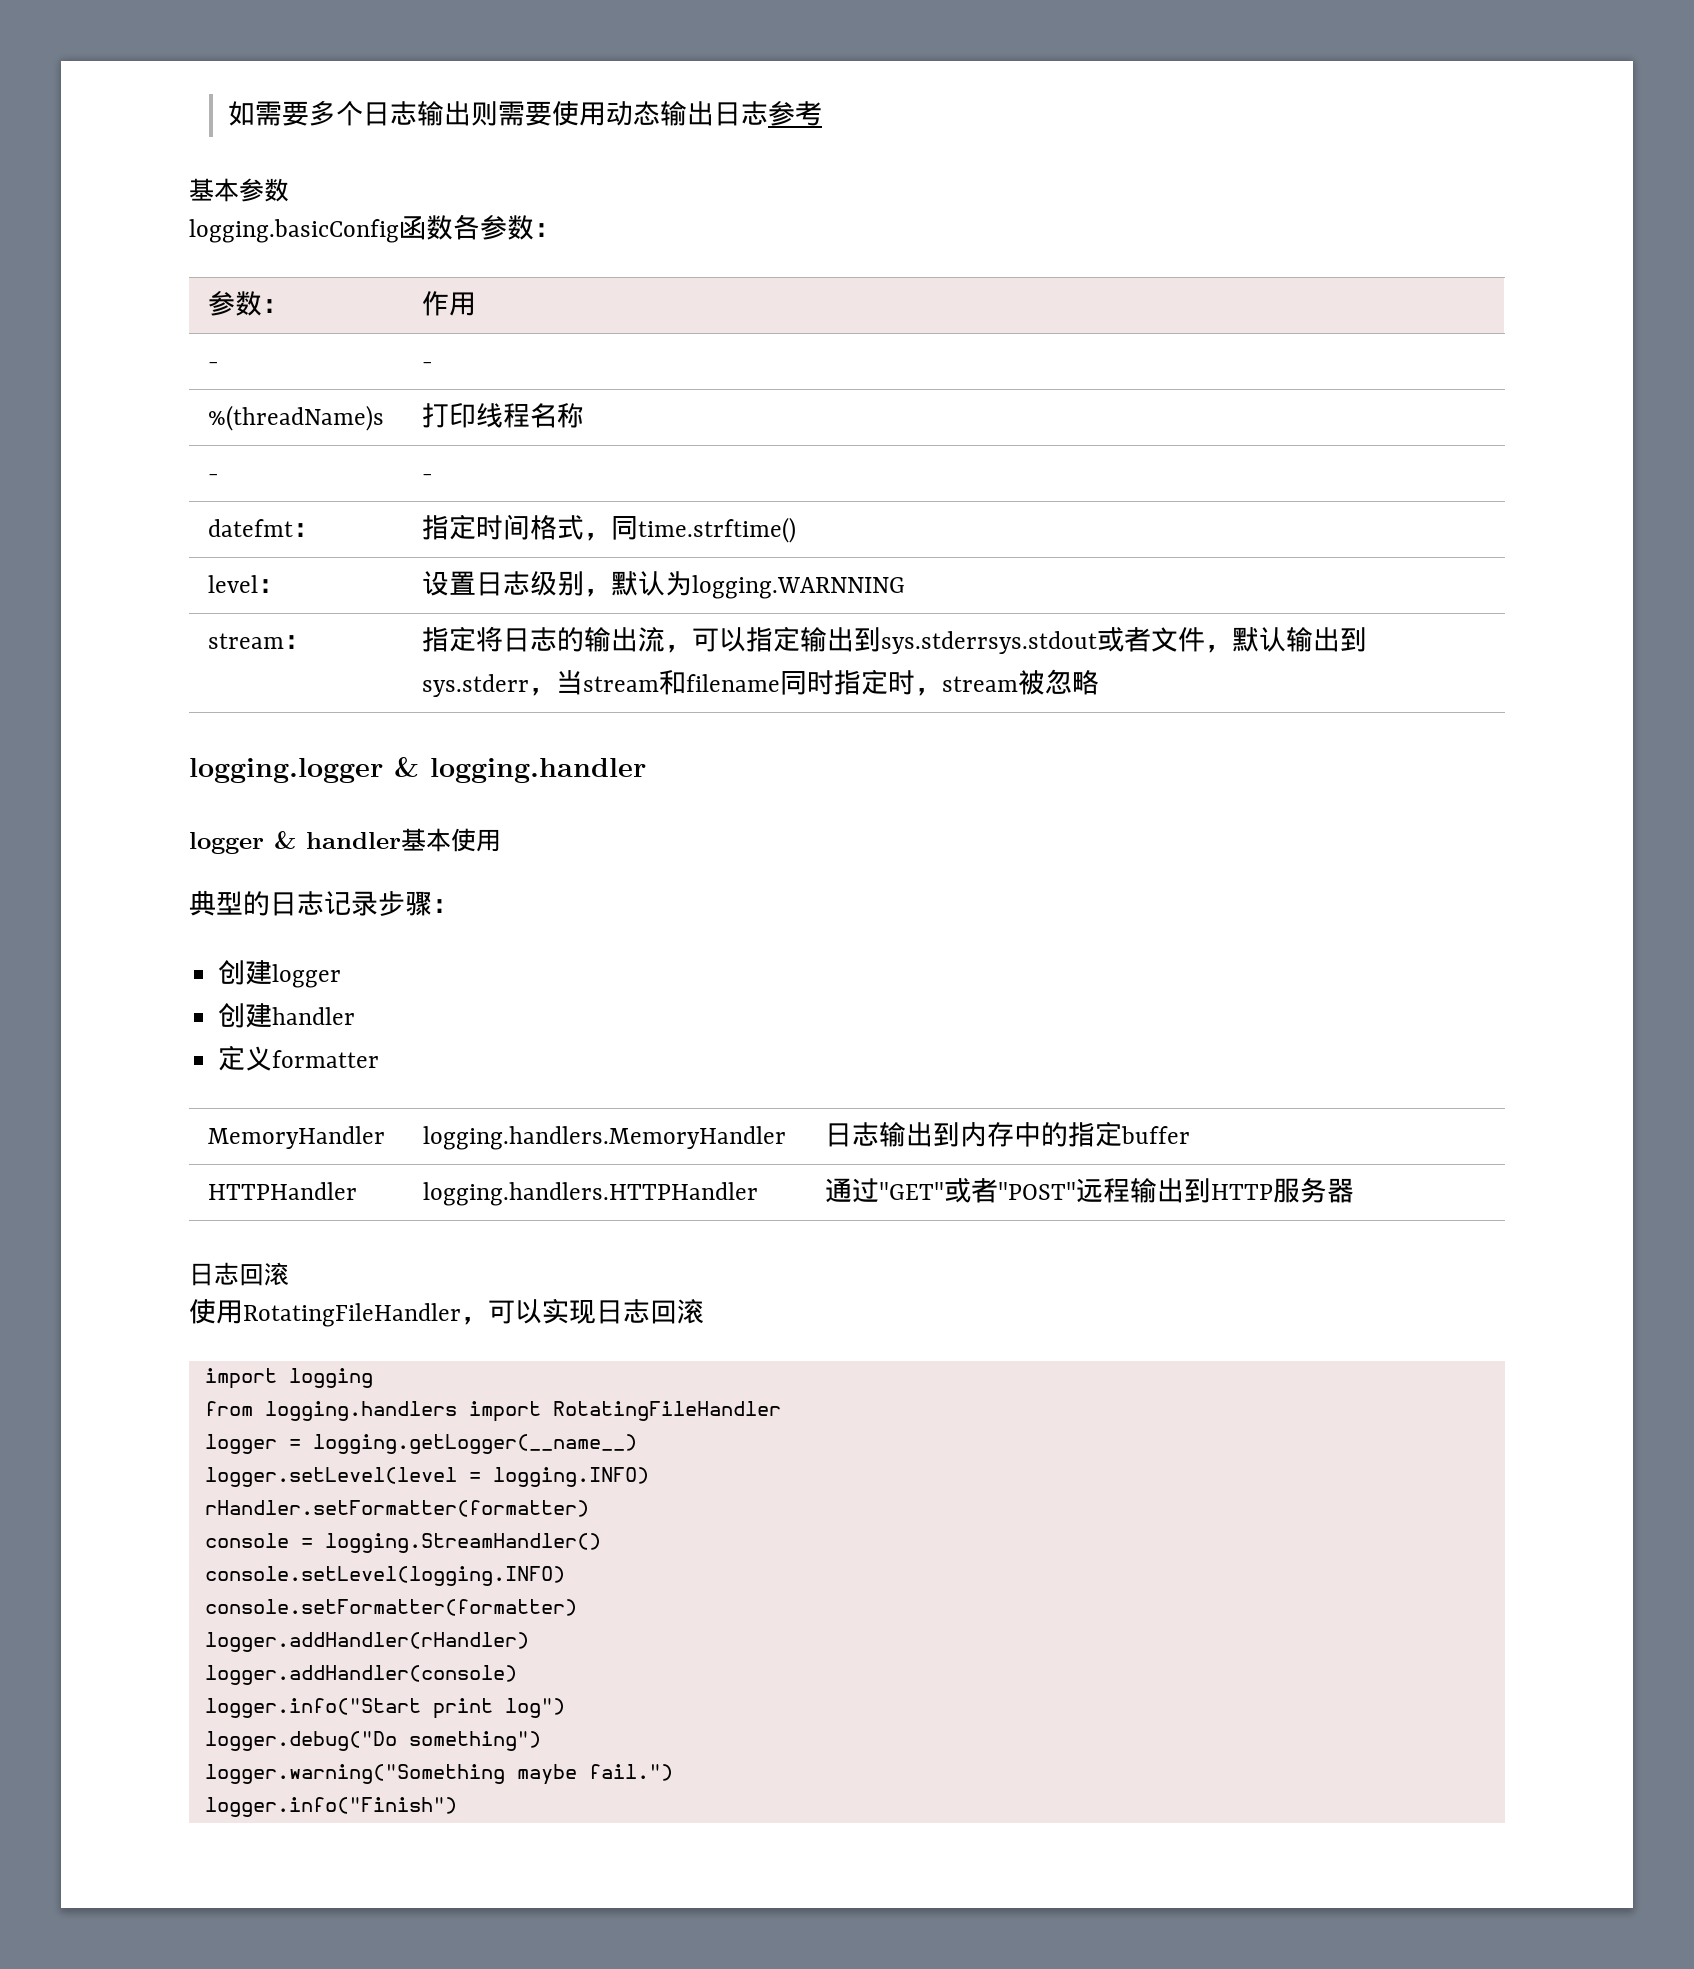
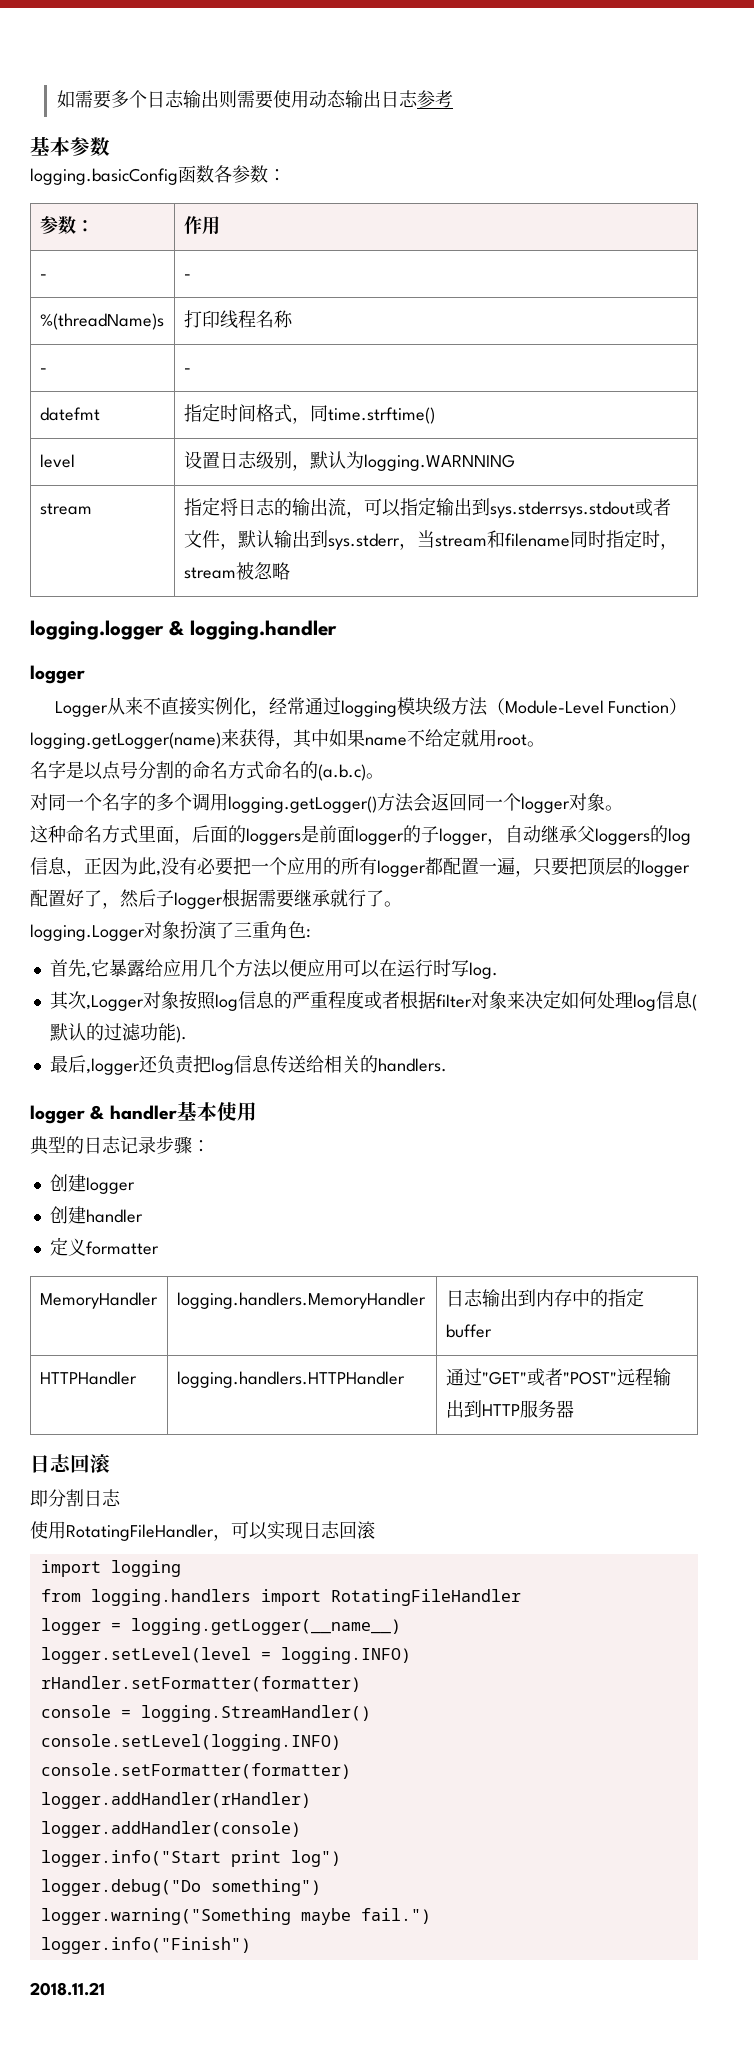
- datefmt： | 指定时间格式，同time.strftime()
+ datefmt | 指定时间格式，同time.strftime()
- level： | 设置日志级别，默认为logging.WARNNING
+ level | 设置日志级别，默认为logging.WARNNING
- stream： | 指定将日志的输出流，可以指定输出到sys.stderrsys.stdout或者文件，默认输出到sys.stderr，当stream和filename同时指定时，stream被忽略
+ stream | 指定将日志的输出流，可以指定输出到sys.stderrsys.stdout或者文件，默认输出到sys.stderr，当stream和filename同时指定时，stream被忽略
  logging.logger & logging.handler
+ logger
+ Logger从来不直接实例化，经常通过logging模块级方法（Module-Level Function）logging.getLogger(name)来获得，其中如果name不给定就用root。
+ 名字是以点号分割的命名方式命名的(a.b.c)。
+ 对同一个名字的多个调用logging.getLogger()方法会返回同一个logger对象。
+ 这种命名方式里面，后面的loggers是前面logger的子logger，自动继承父loggers的log信息，正因为此,没有必要把一个应用的所有logger都配置一遍，只要把顶层的logger配置好了，然后子logger根据需要继承就行了。
+ logging.Logger对象扮演了三重角色:
+ 首先,它暴露给应用几个方法以便应用可以在运行时写log.
+ 其次,Logger对象按照log信息的严重程度或者根据filter对象来决定如何处理log信息(默认的过滤功能).
+ 最后,logger还负责把log信息传送给相关的handlers.
+ 即分割日志
+ 2018.11.21

